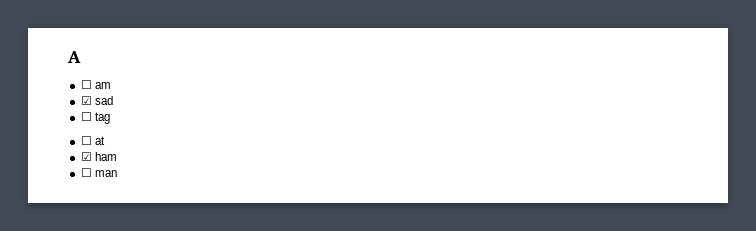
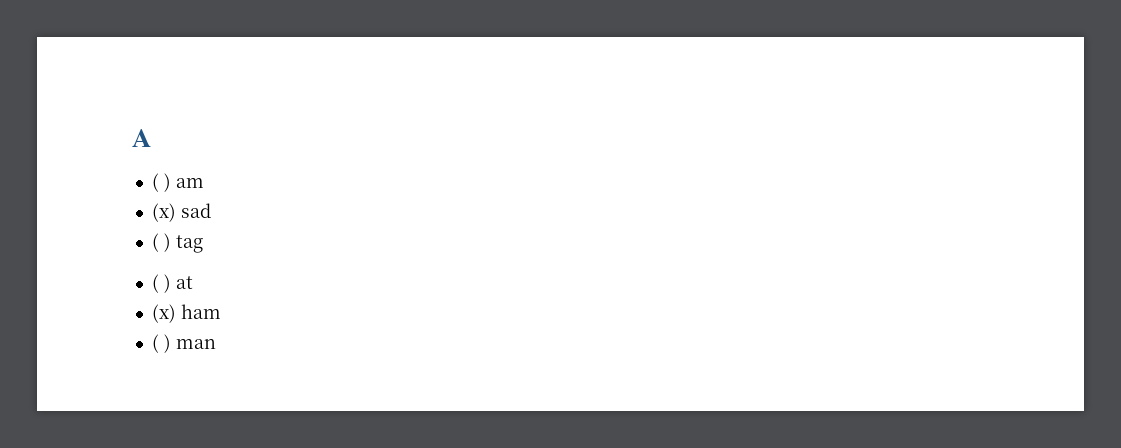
- ☐ am
+ ( ) am
- ☑ sad
+ (x) sad
- ☐ tag
+ ( ) tag
- ☐ at
+ ( ) at
- ☑ ham
+ (x) ham
- ☐ man
+ ( ) man

